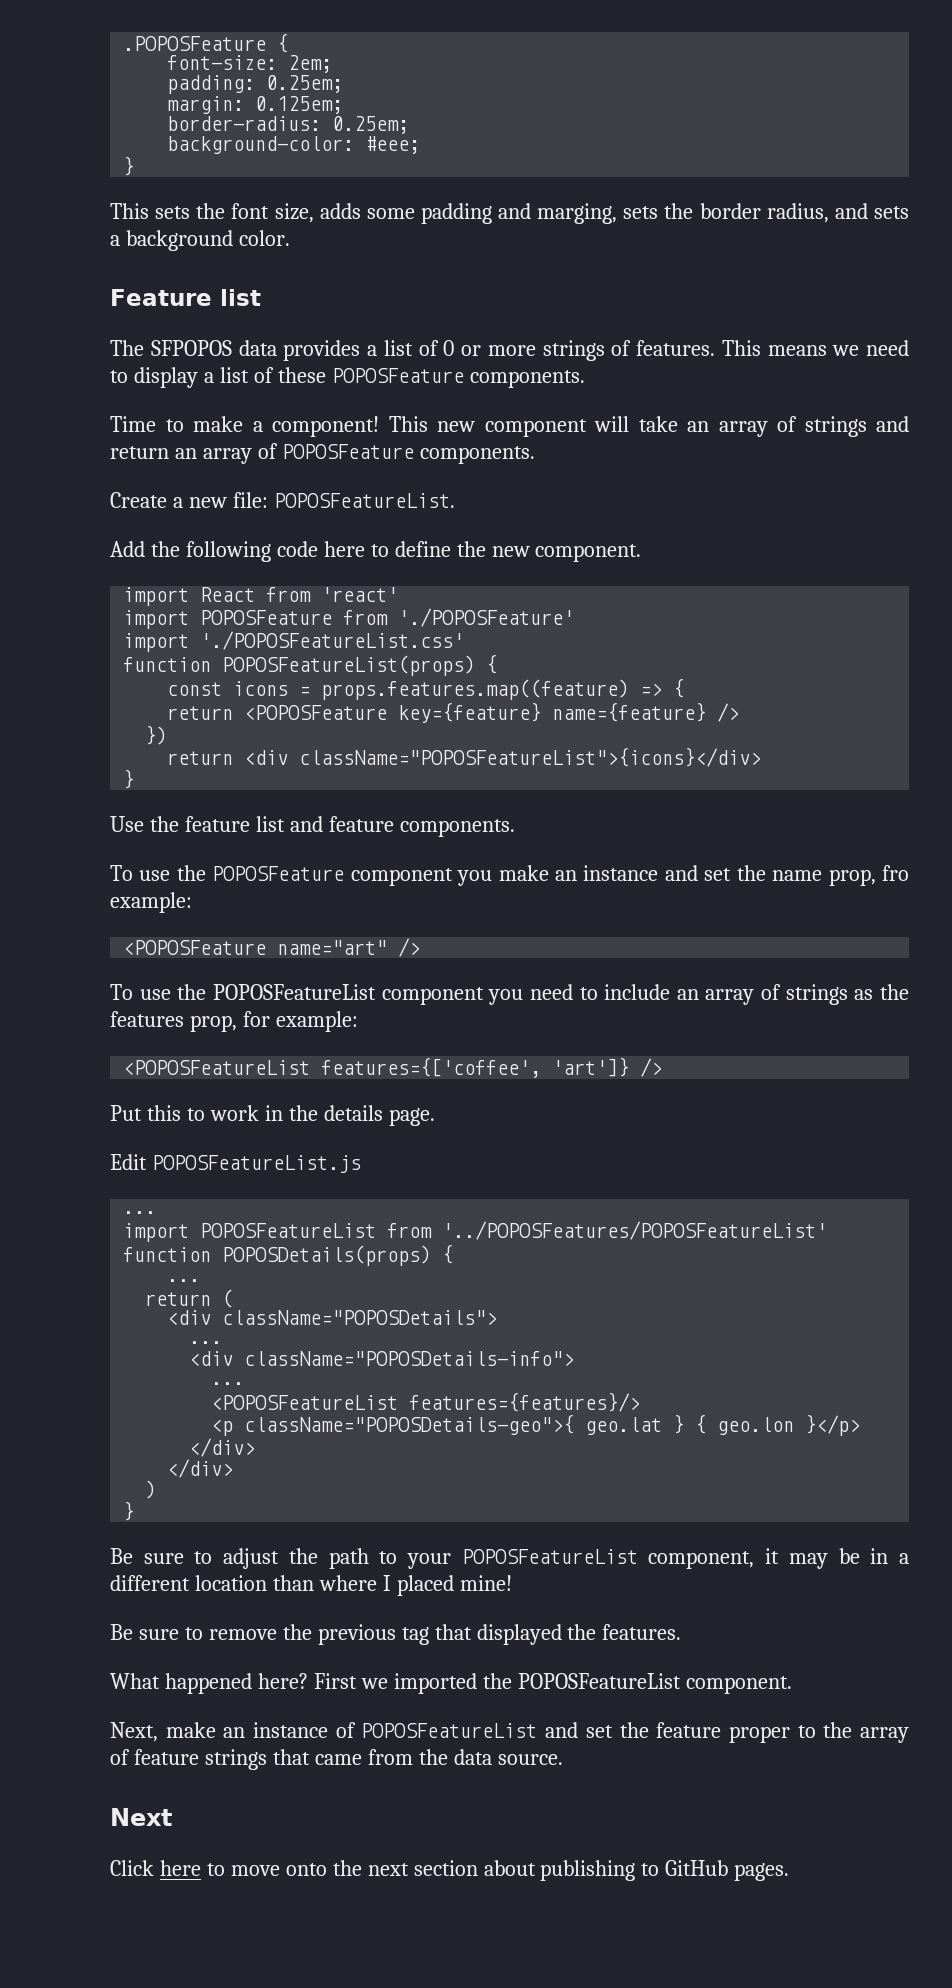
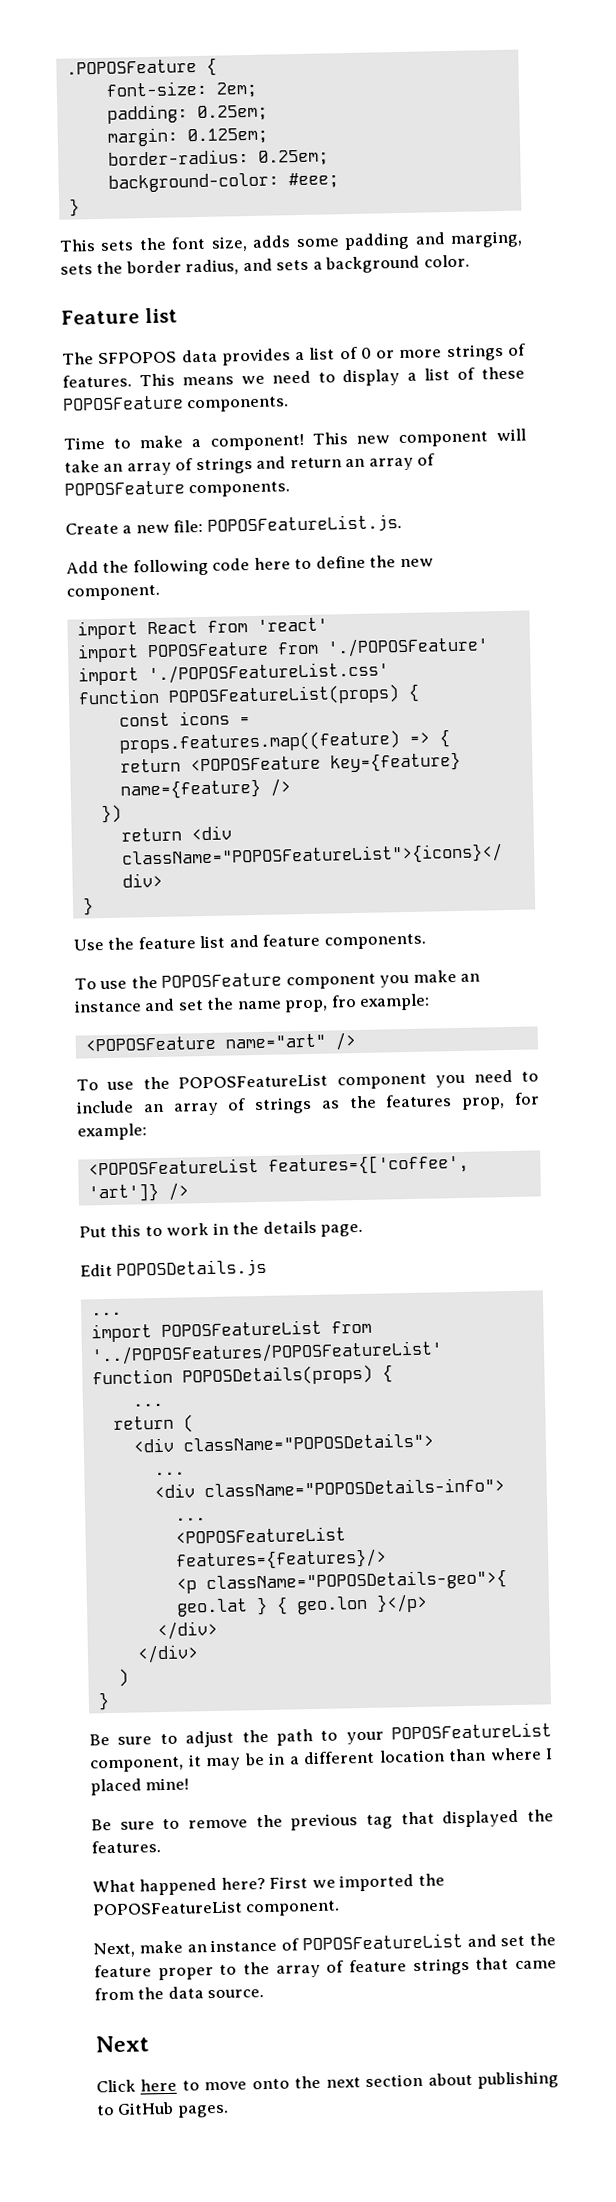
- Create a new file: POPOSFeatureList.
+ Create a new file: POPOSFeatureList.js.
- Edit POPOSFeatureList.js
+ Edit POPOSDetails.js

